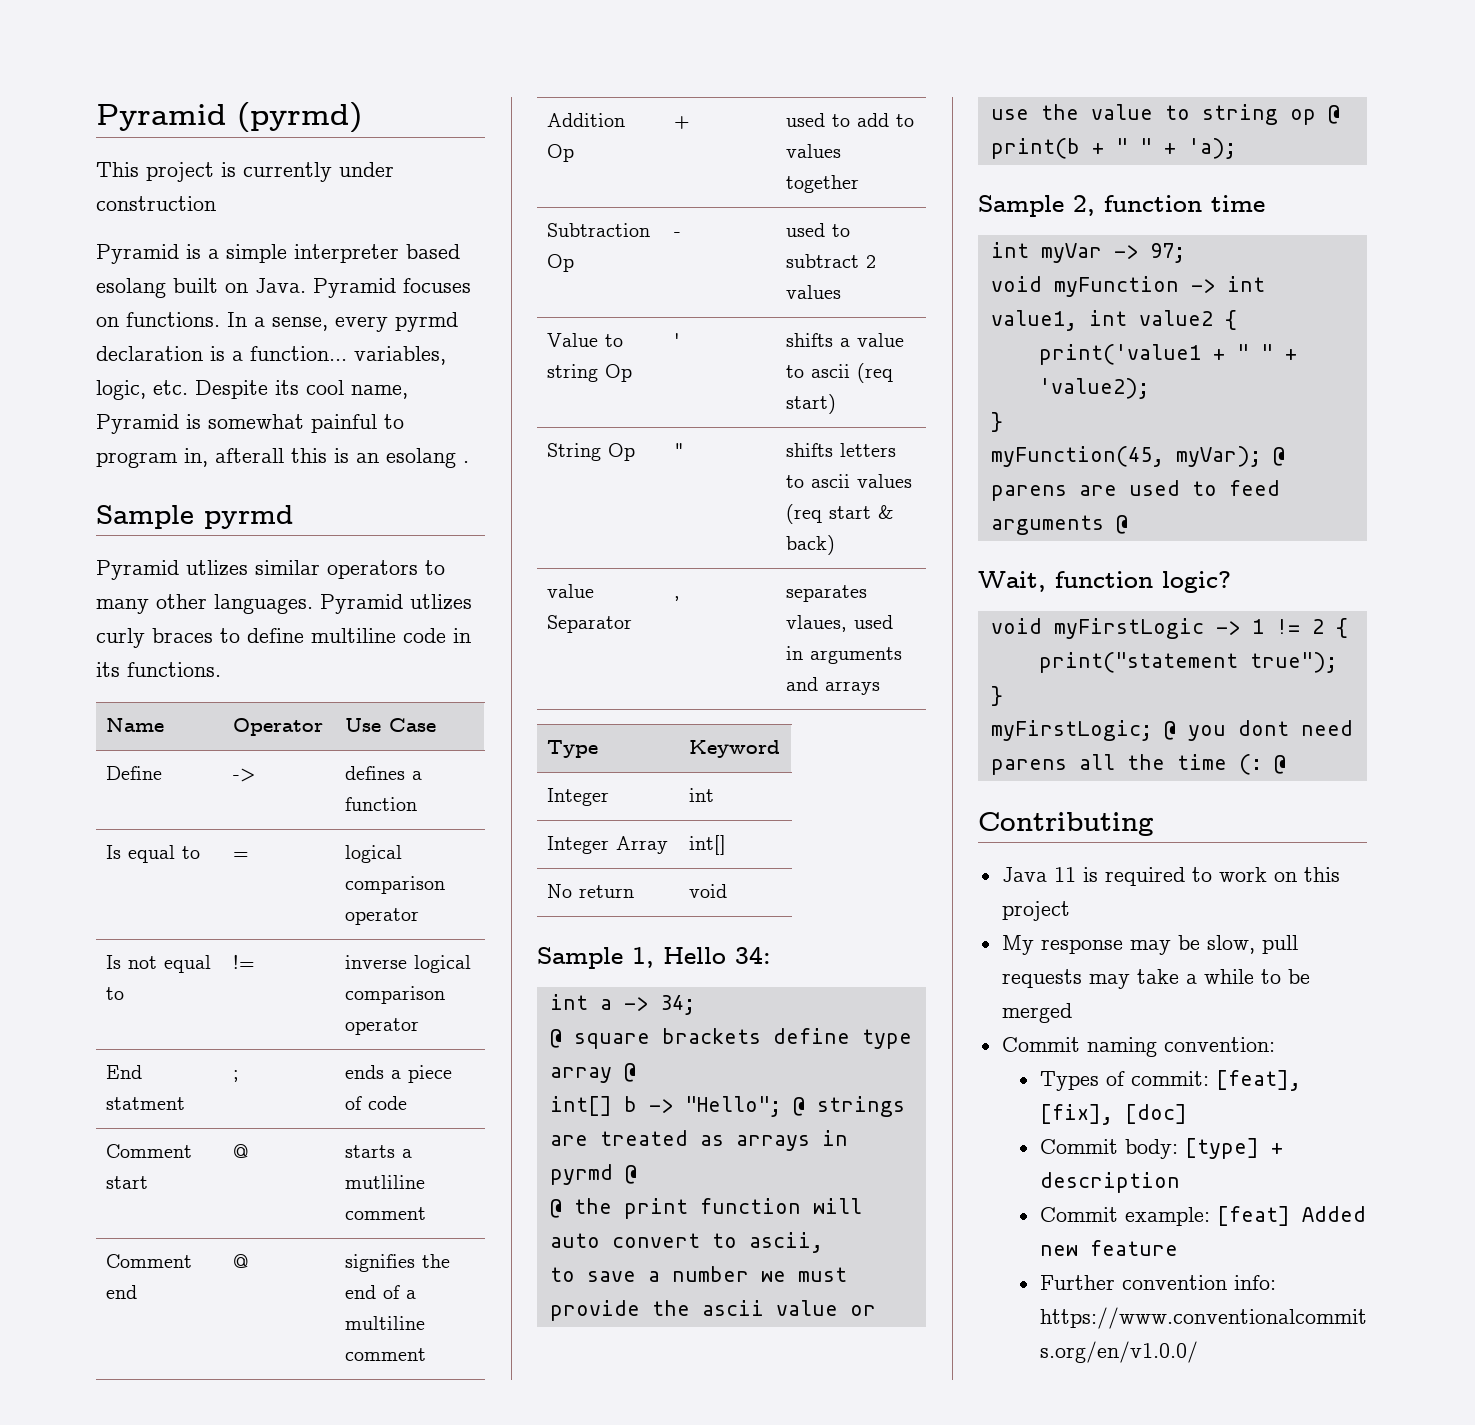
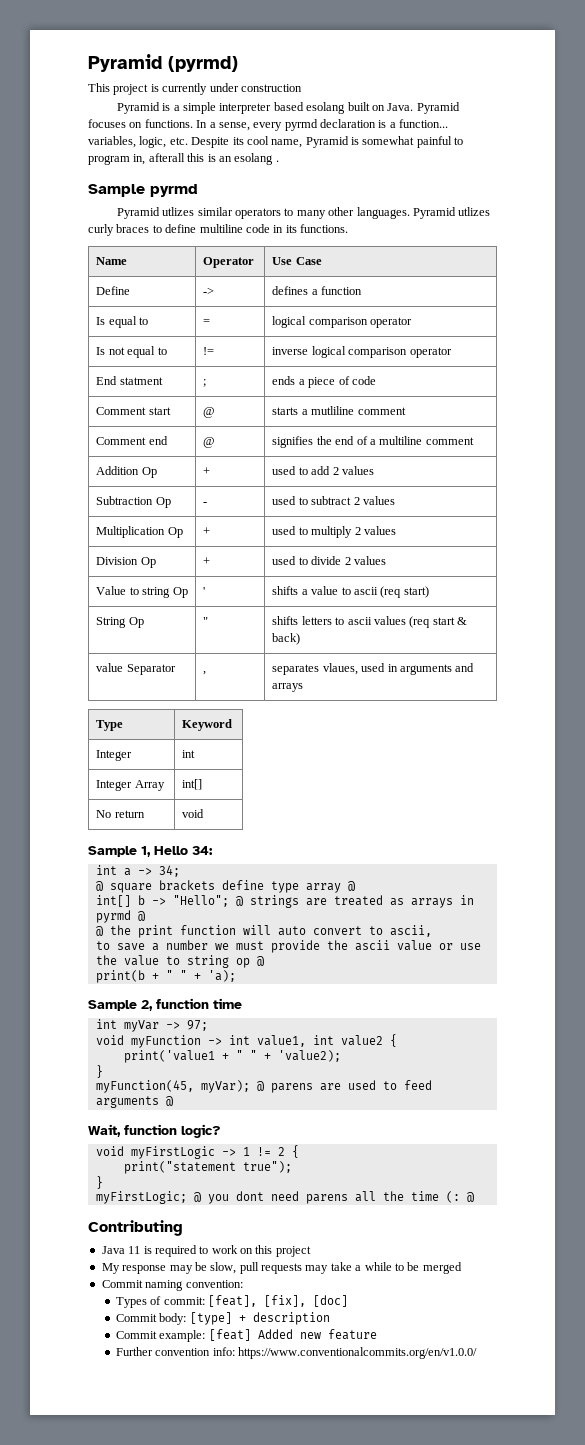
- Addition Op | + | used to add to values together
+ Addition Op | + | used to add 2 values
+ Multiplication Op | + | used to multiply 2 values
+ Division Op | + | used to divide 2 values

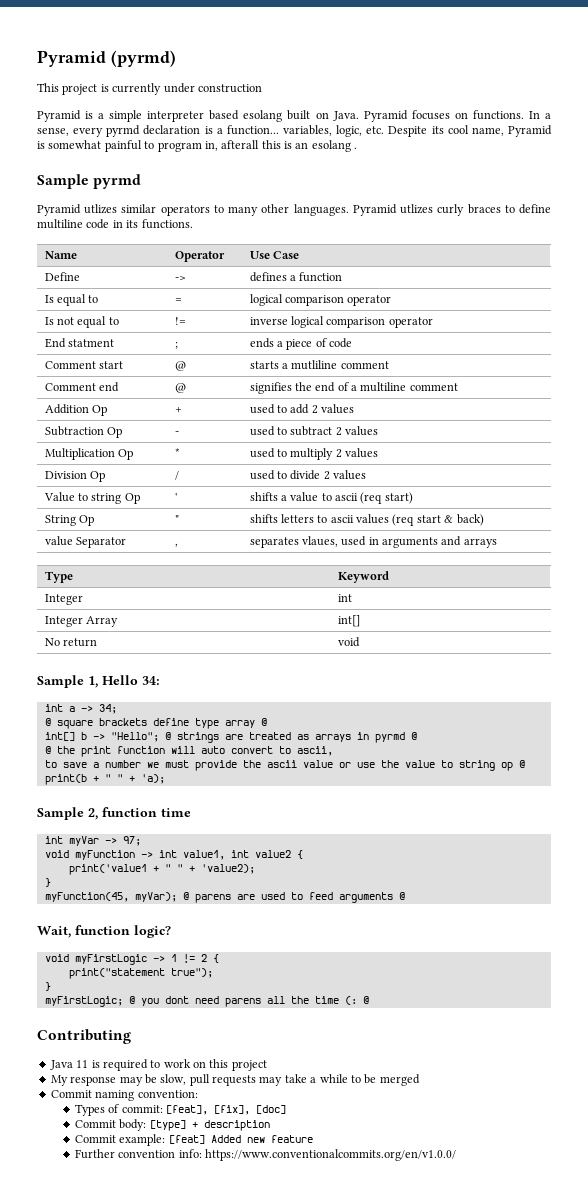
- Multiplication Op | + | used to multiply 2 values
+ Multiplication Op | * | used to multiply 2 values
- Division Op | + | used to divide 2 values
+ Division Op | / | used to divide 2 values

